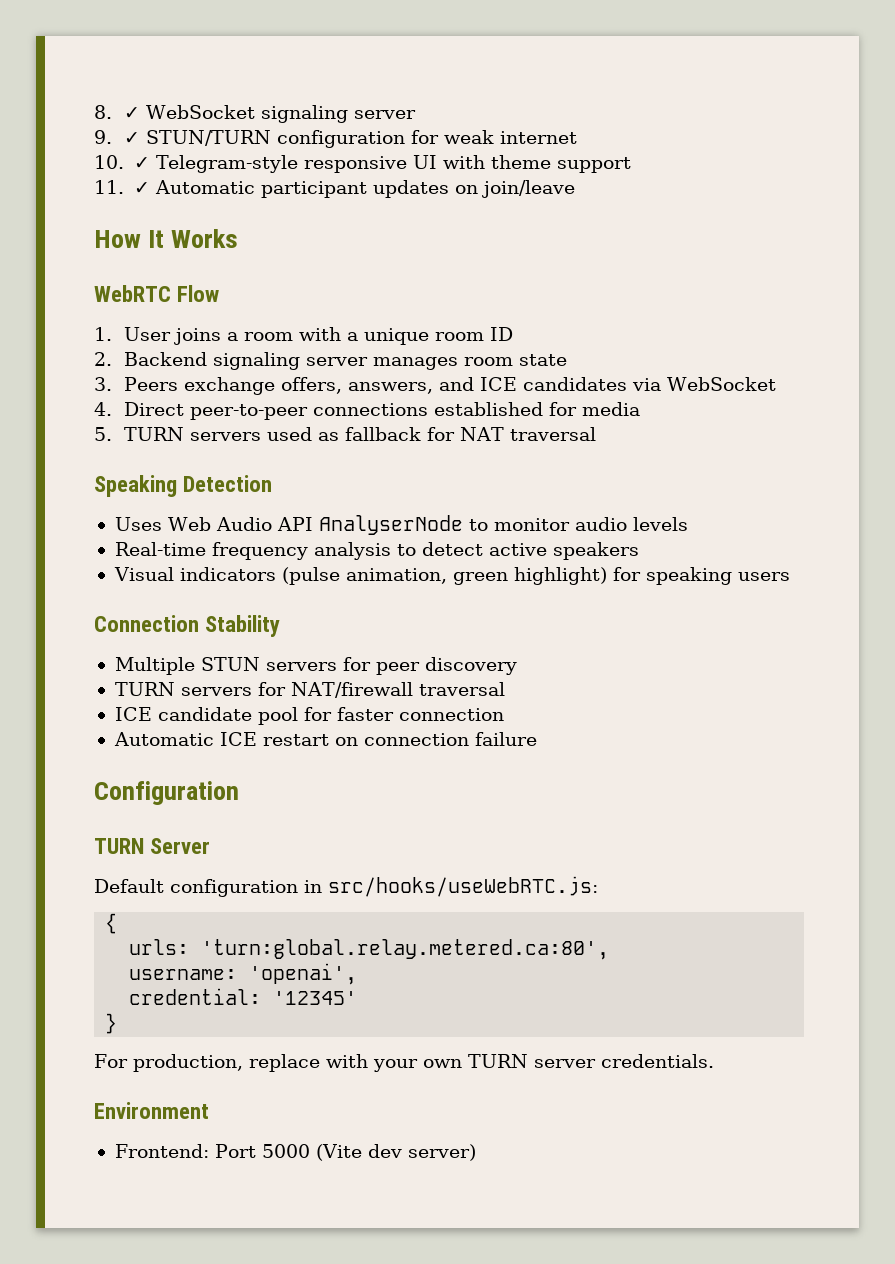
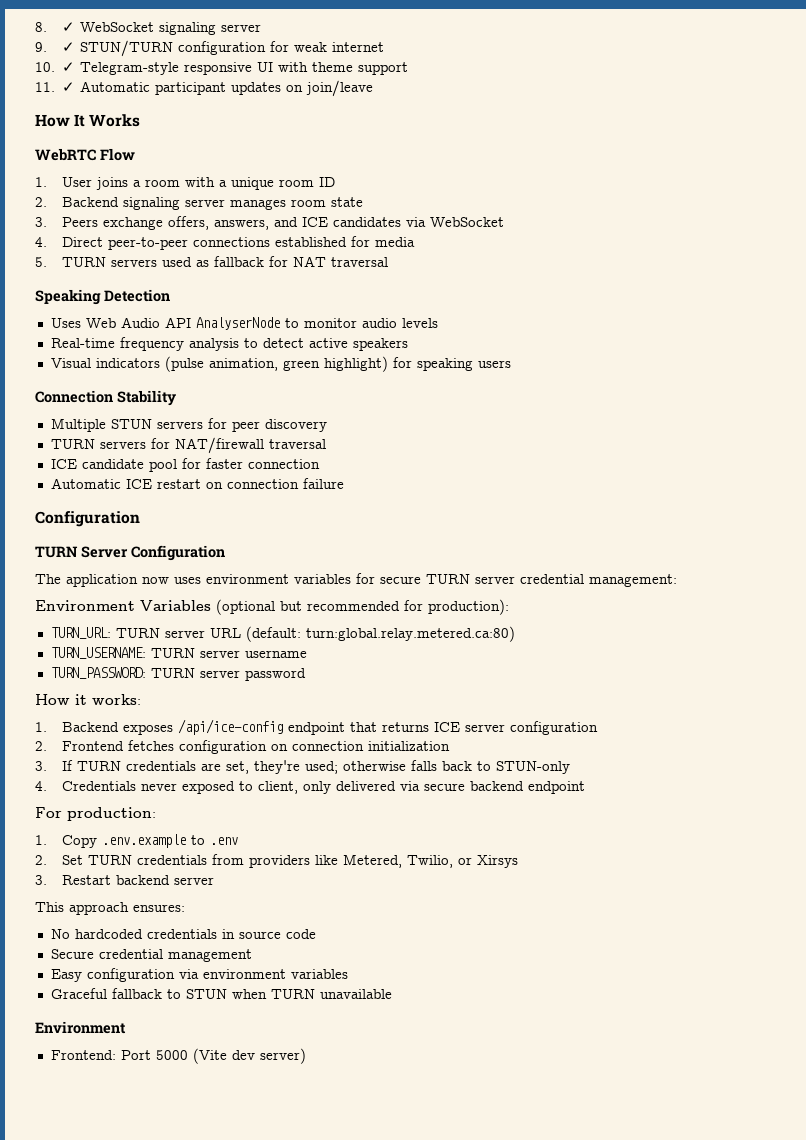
- TURN Server
- Default configuration in src/hooks/useWebRTC.js:
- {
- urls: 'turn:global.relay.metered.ca:80',
- username: 'openai',
- credential: '12345'
- }
- For production, replace with your own TURN server credentials.
+ TURN Server Configuration
+ The application now uses environment variables for secure TURN server credential management:
+ Environment Variables (optional but recommended for production):
+ TURN_URL: TURN server URL (default: turn:global.relay.metered.ca:80)
+ TURN_USERNAME: TURN server username
+ TURN_PASSWORD: TURN server password
+ How it works:
+ 1. Backend exposes /api/ice-config endpoint that returns ICE server configuration
+ 2. Frontend fetches configuration on connection initialization
+ 3. If TURN credentials are set, they're used; otherwise falls back to STUN-only
+ 4. Credentials never exposed to client, only delivered via secure backend endpoint
+ For production:
+ 1. Copy .env.example to .env
+ 2. Set TURN credentials from providers like Metered, Twilio, or Xirsys
+ 3. Restart backend server
+ This approach ensures:
+ No hardcoded credentials in source code
+ Secure credential management
+ Easy configuration via environment variables
+ Graceful fallback to STUN when TURN unavailable

